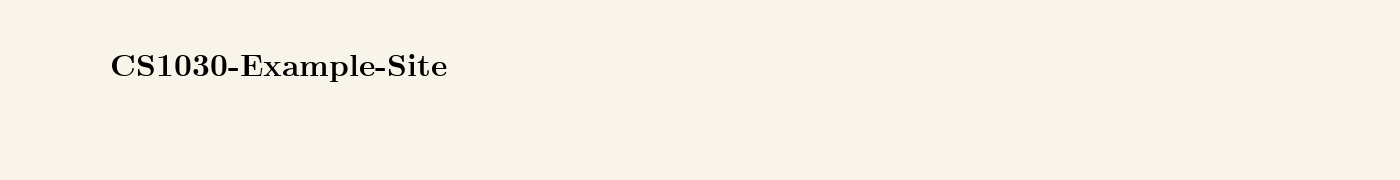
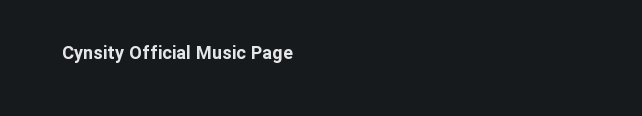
- CS1030-Example-Site
+ Cynsity Official Music Page

